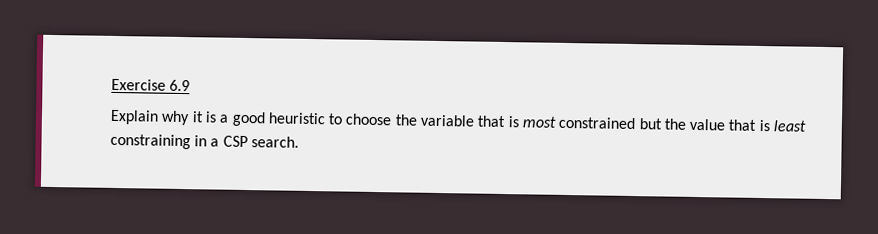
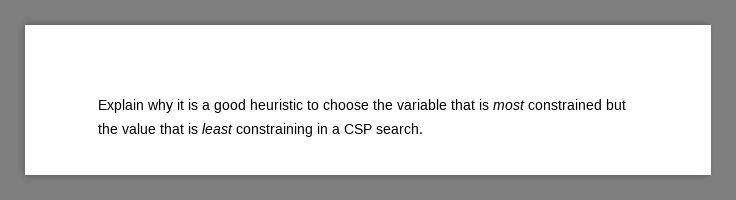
- Exercise 6.9

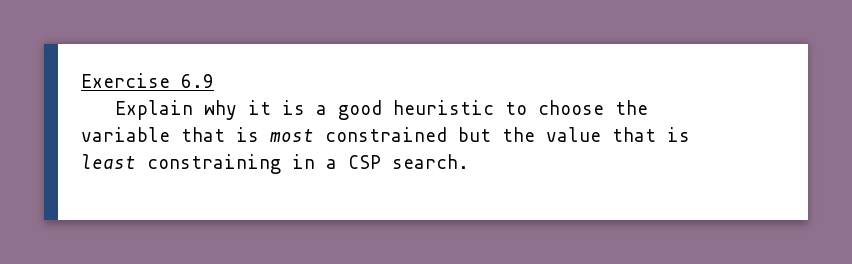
+ Exercise 6.9

